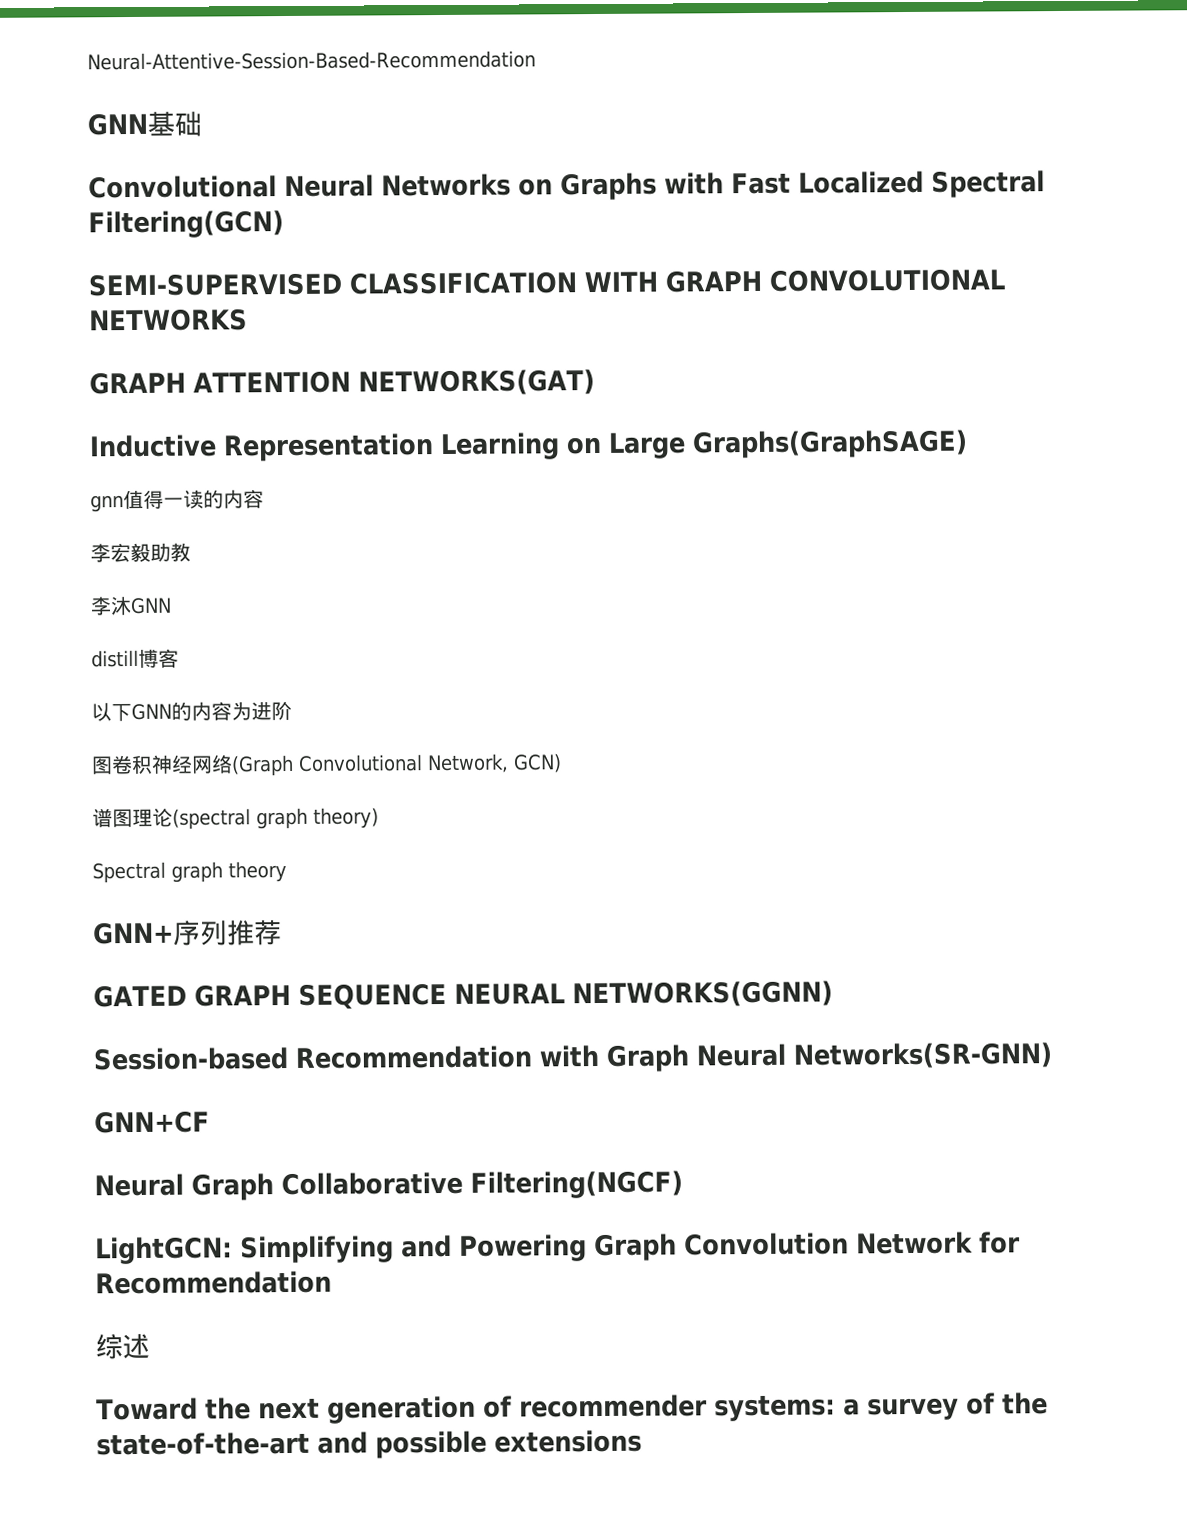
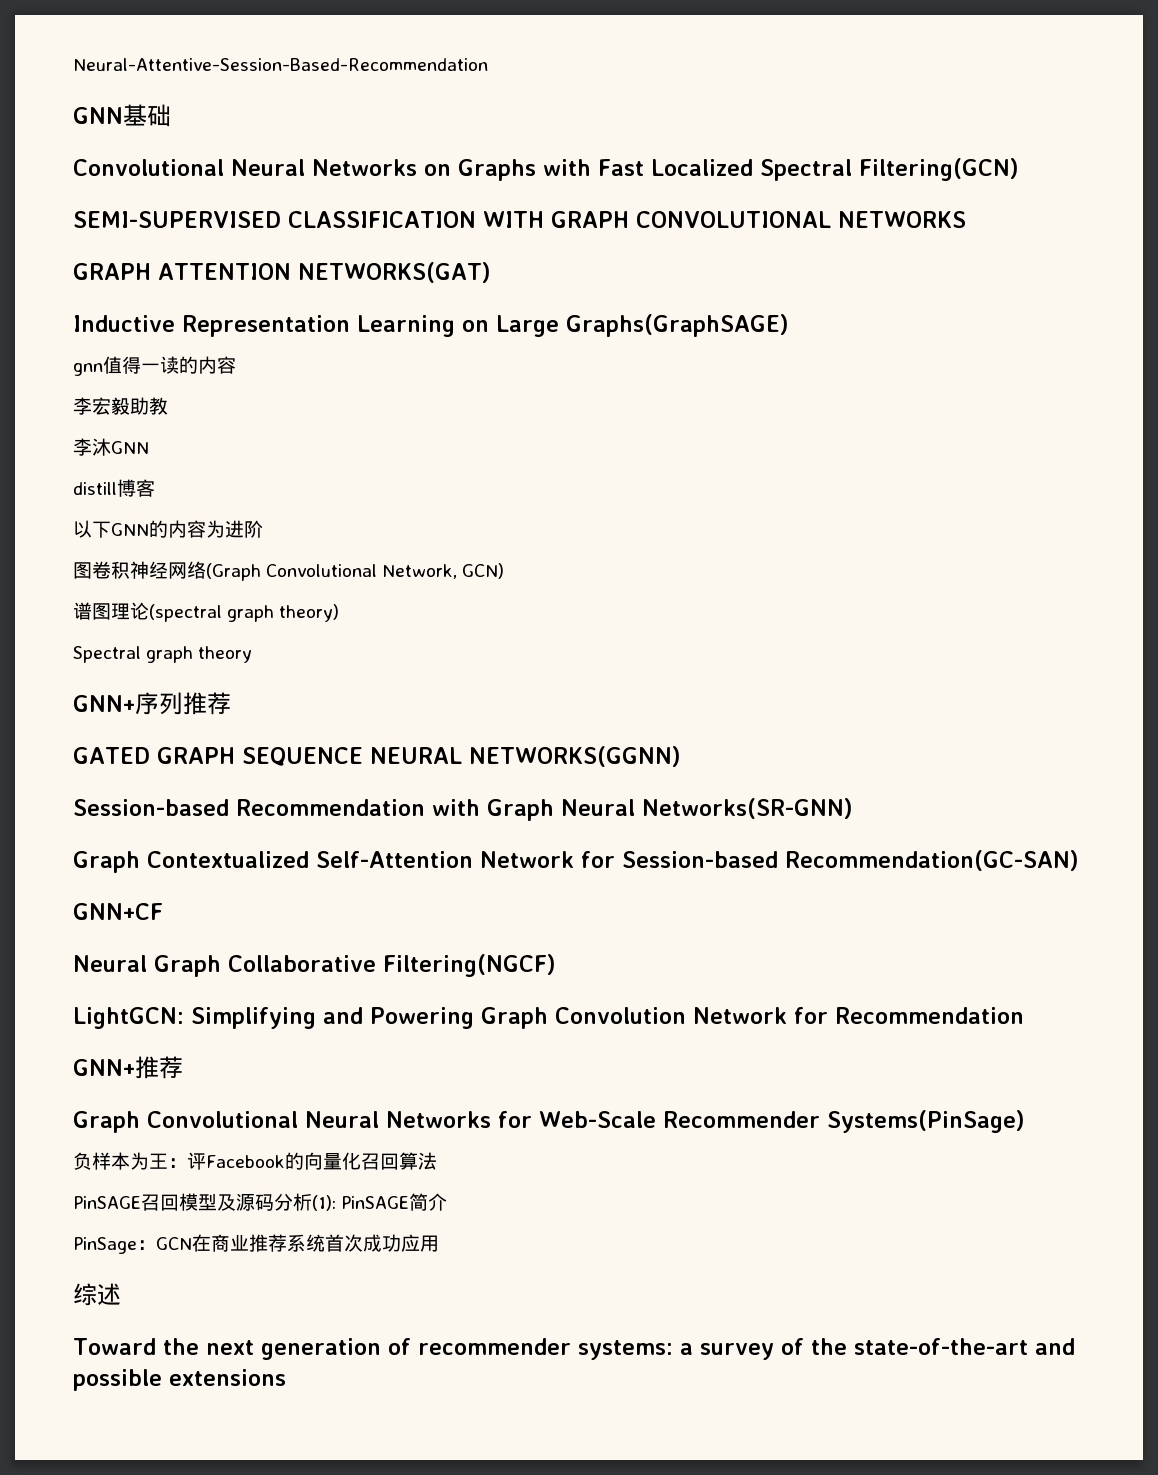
+ Graph Contextualized Self-Attention Network for Session-based Recommendation(GC-SAN)
+ GNN+推荐
+ Graph Convolutional Neural Networks for Web-Scale Recommender Systems(PinSage)
+ 负样本为王：评Facebook的向量化召回算法
+ PinSAGE召回模型及源码分析(1): PinSAGE简介
+ PinSage：GCN在商业推荐系统首次成功应用

